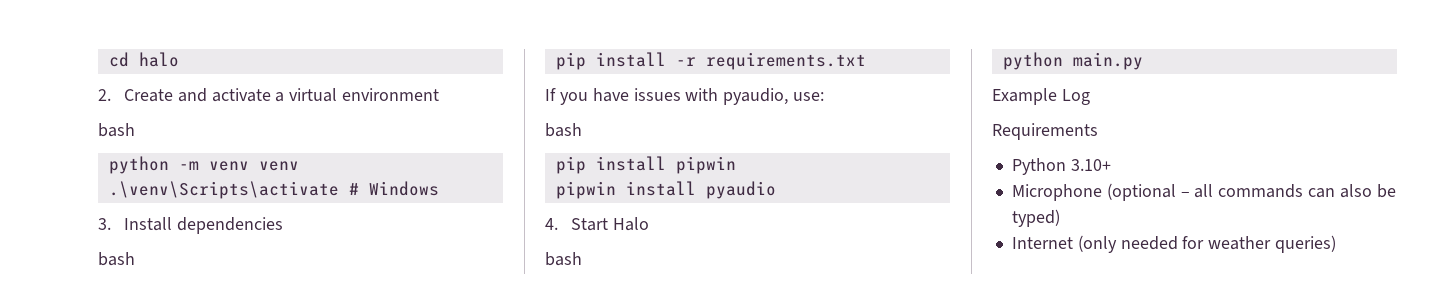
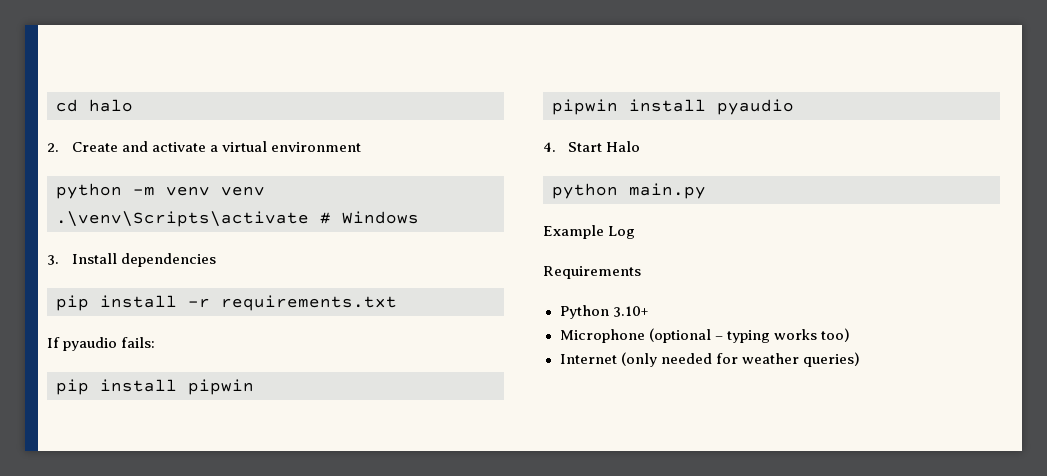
  2. Create and activate a virtual environment
- bash
  3. Install dependencies
- bash
- If you have issues with pyaudio, use:
- bash
+ If pyaudio fails:
  4. Start Halo
- bash
- Microphone (optional – all commands can also be typed)
+ Microphone (optional – typing works too)

